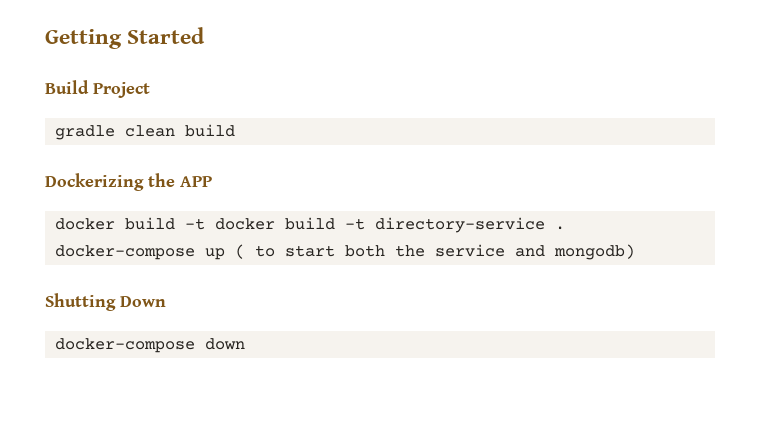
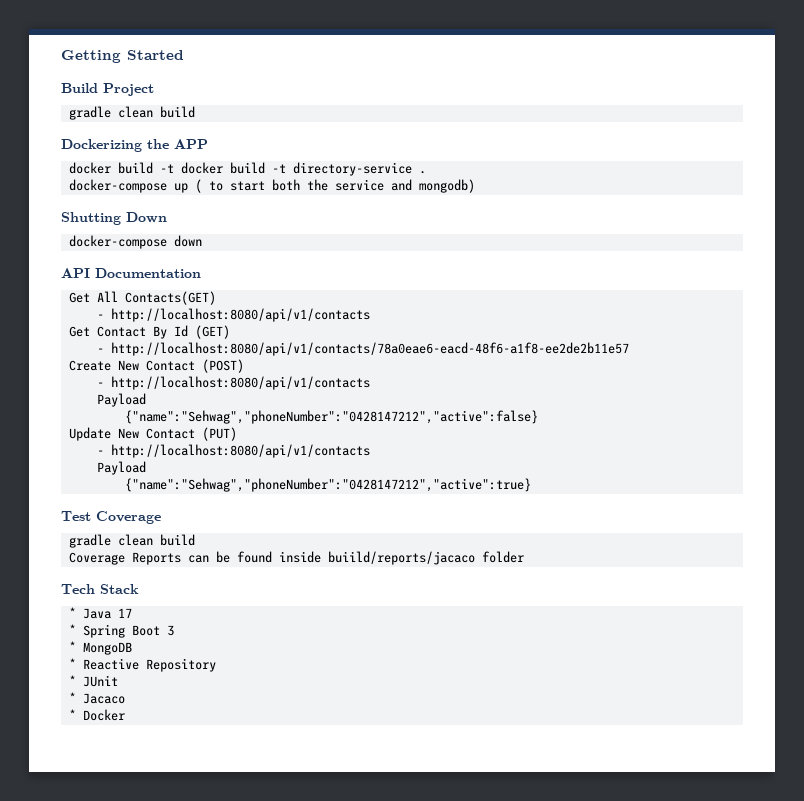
+ API Documentation
+ Get All Contacts(GET)
+ - http://localhost:8080/api/v1/contacts
+ Get Contact By Id (GET)
+ - http://localhost:8080/api/v1/contacts/78a0eae6-eacd-48f6-a1f8-ee2de2b11e57
+ Create New Contact (POST)
+ - http://localhost:8080/api/v1/contacts
+ Payload
+ {"name":"Sehwag","phoneNumber":"0428147212","active":false}
+ Update New Contact (PUT)
+ - http://localhost:8080/api/v1/contacts
+ Payload
+ {"name":"Sehwag","phoneNumber":"0428147212","active":true}
+ Test Coverage
+ gradle clean build
+ Coverage Reports can be found inside buiild/reports/jacaco folder
+ Tech Stack
+ * Java 17
+ * Spring Boot 3
+ * MongoDB
+ * Reactive Repository
+ * JUnit
+ * Jacaco
+ * Docker

